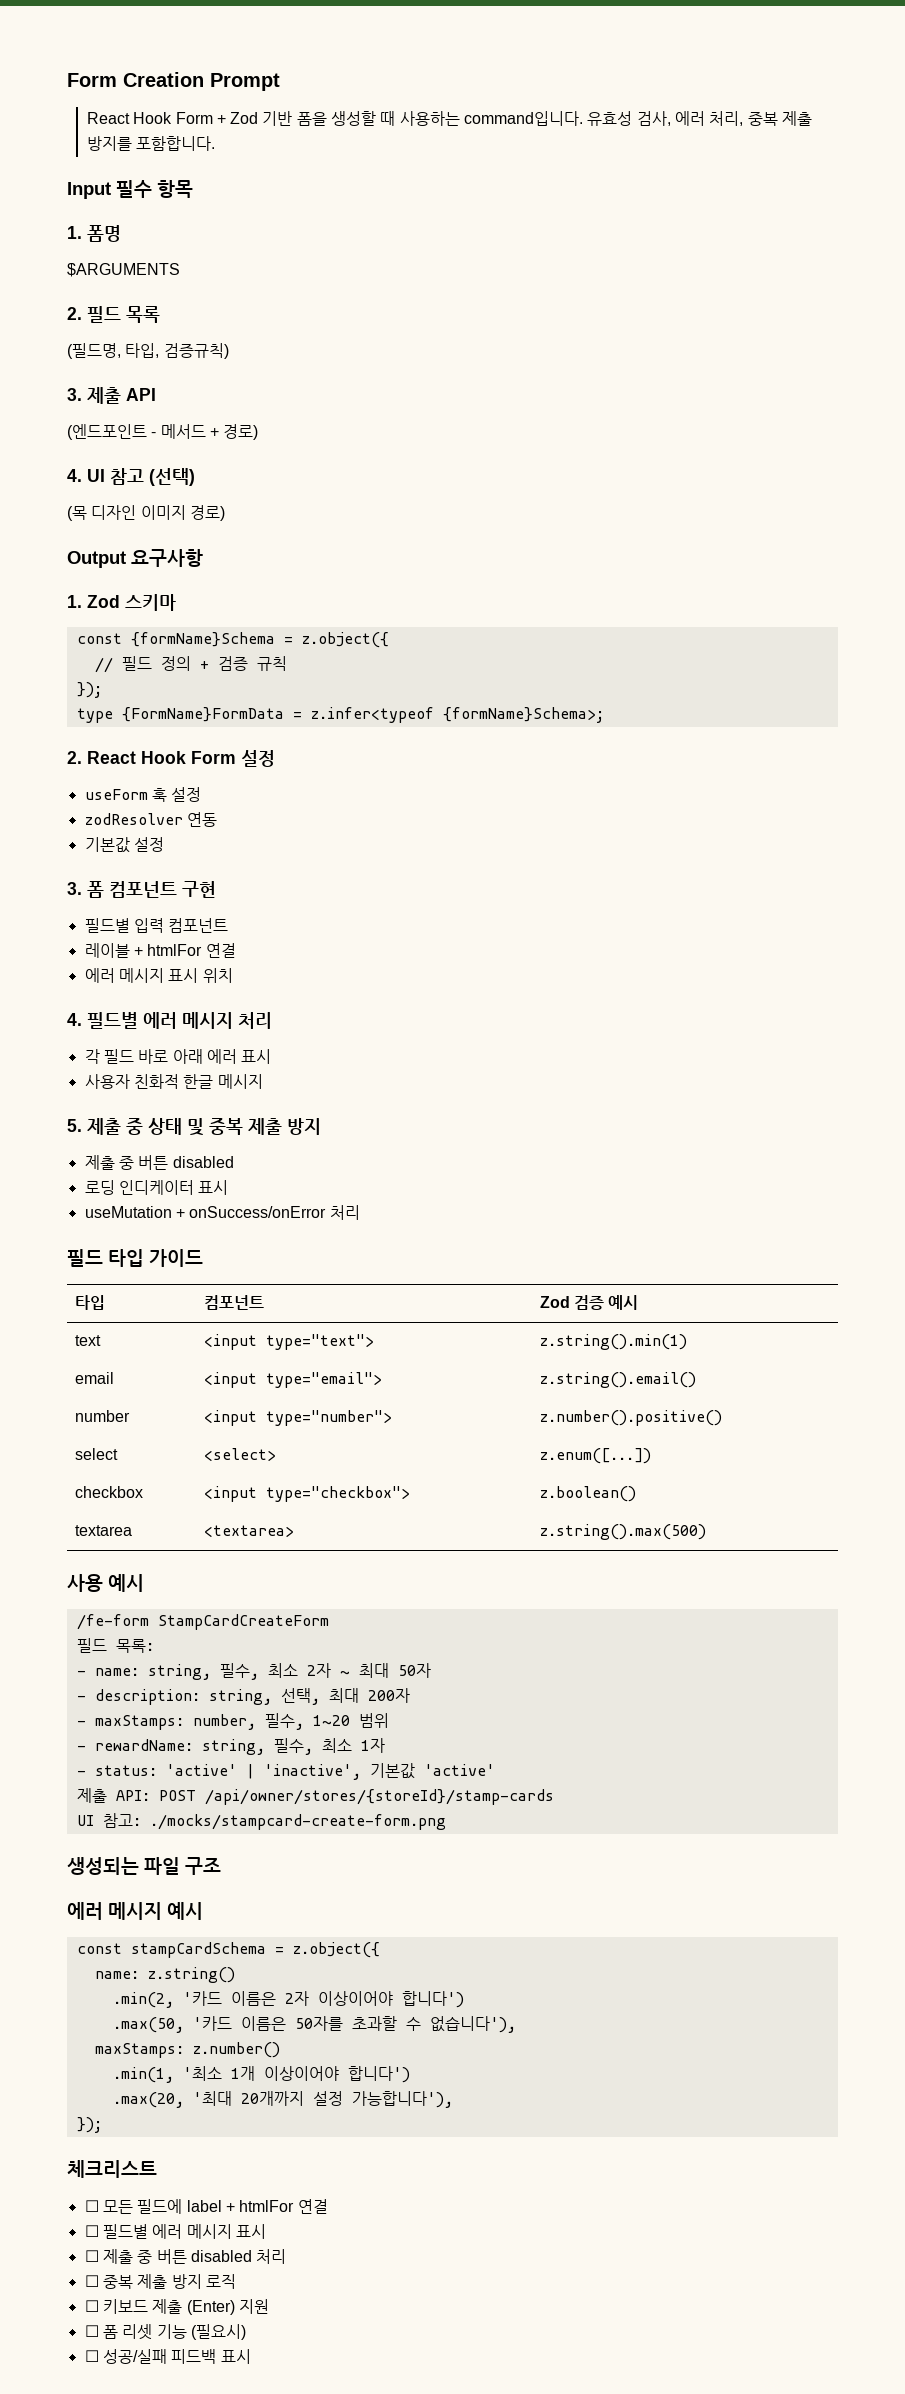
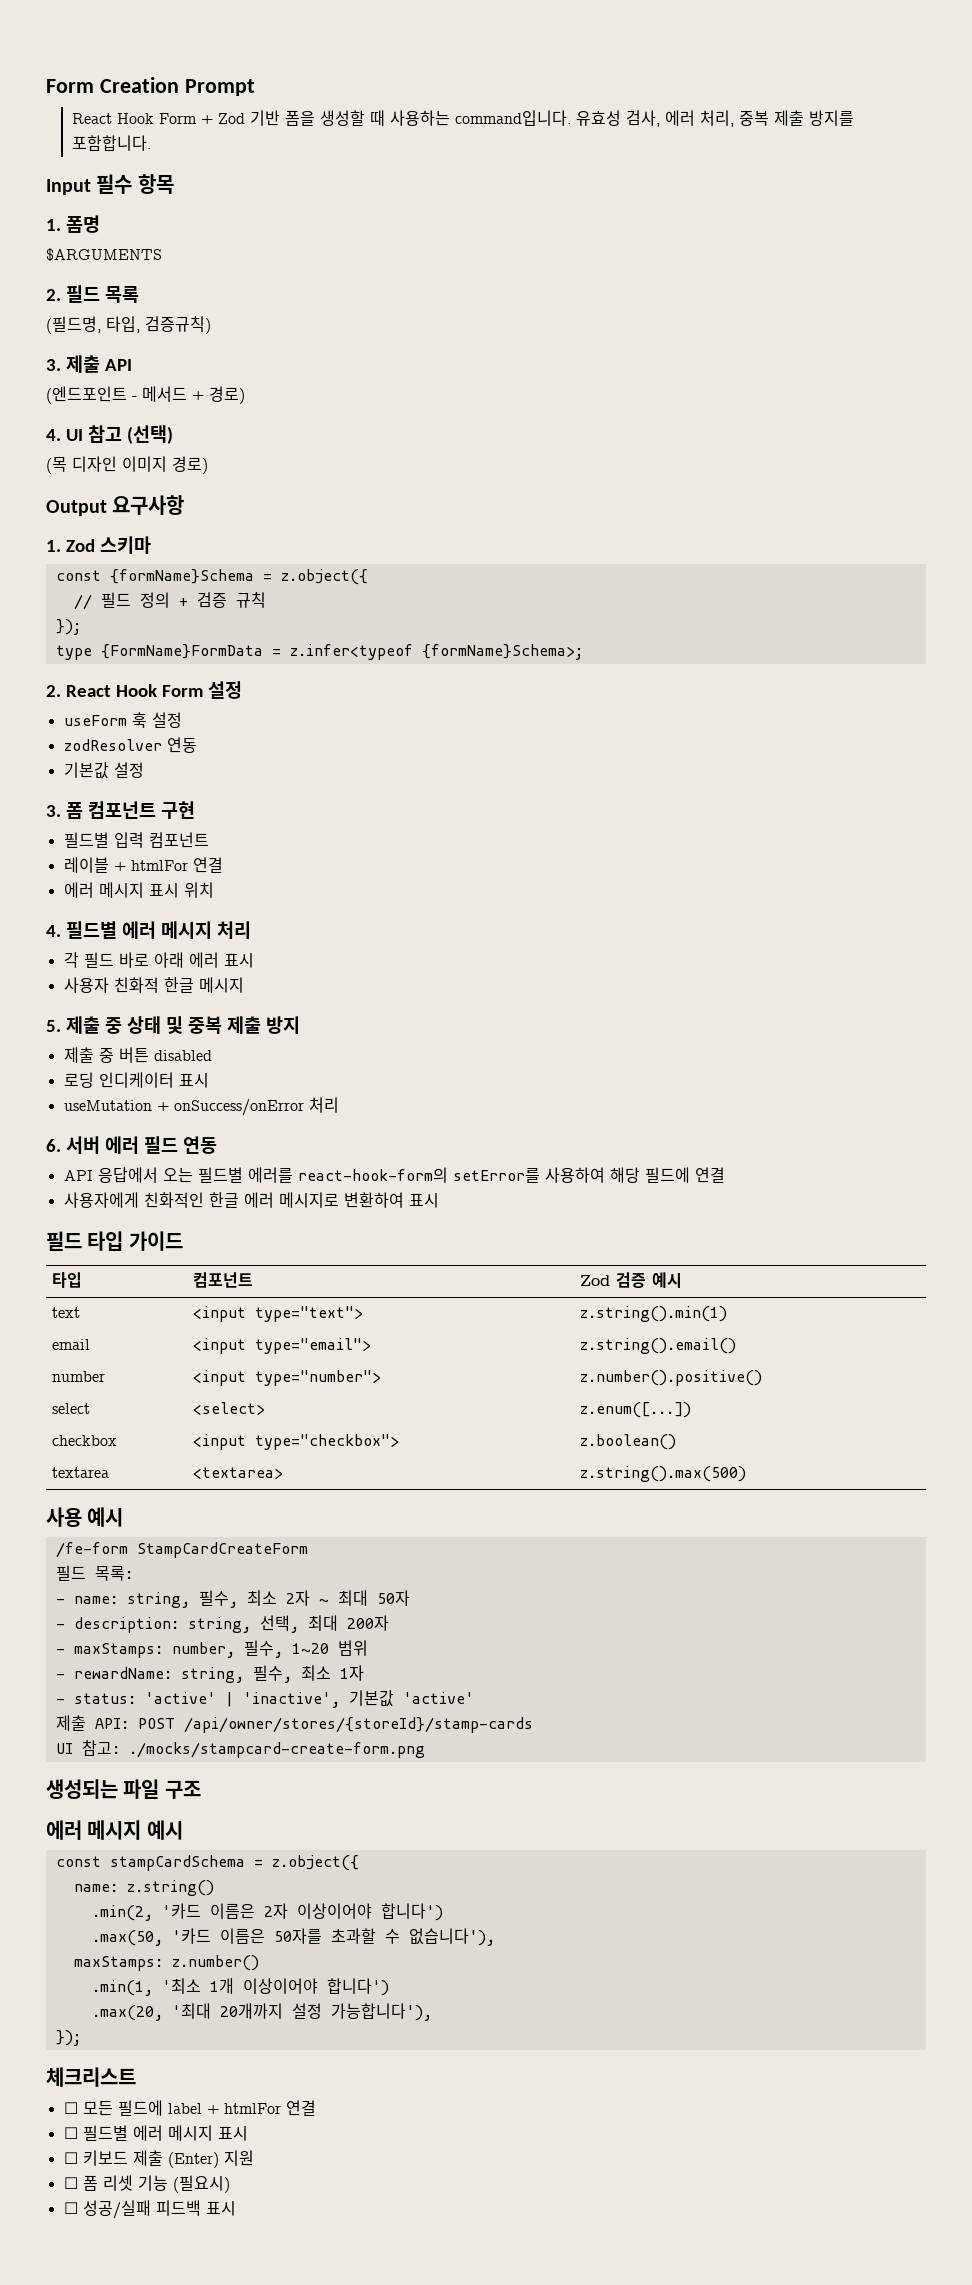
+ 6. 서버 에러 필드 연동
+ API 응답에서 오는 필드별 에러를 react-hook-form의 setError를 사용하여 해당 필드에 연결
+ 사용자에게 친화적인 한글 에러 메시지로 변환하여 표시
- ☐ 제출 중 버튼 disabled 처리
- ☐ 중복 제출 방지 로직

